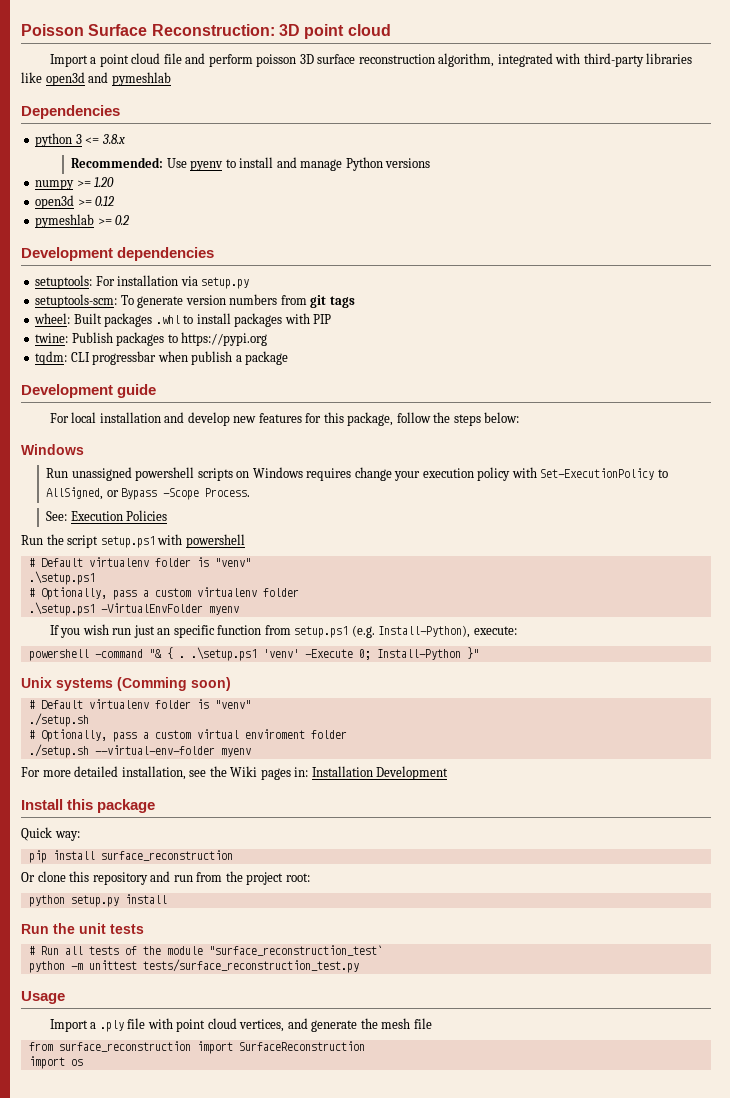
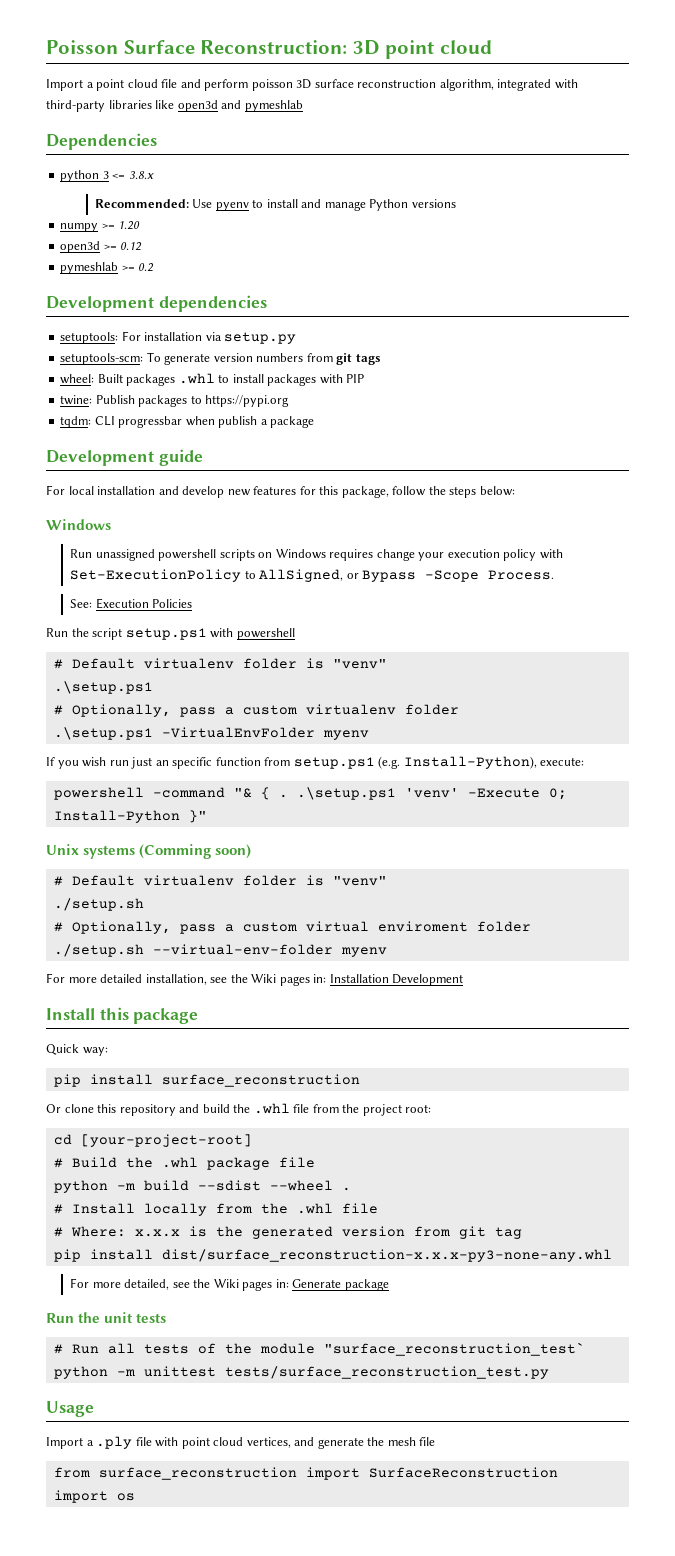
- Or clone this repository and run from the project root:
+ Or clone this repository and build the .whl file from the project root:
- python setup.py install
+ cd [your-project-root]
+ # Build the .whl package file
+ python -m build --sdist --wheel .
+ # Install locally from the .whl file
+ # Where: x.x.x is the generated version from git tag
+ pip install dist/surface_reconstruction-x.x.x-py3-none-any.whl
+ For more detailed, see the Wiki pages in: Generate package

